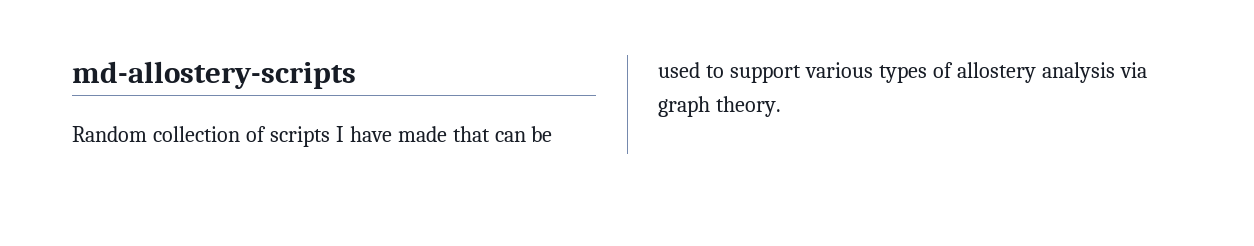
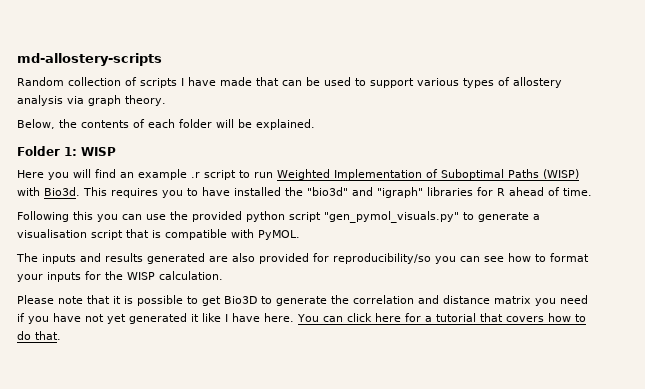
+ Below, the contents of each folder will be explained.
+ Folder 1: WISP
+ Here you will find an example .r script to run Weighted Implementation of Suboptimal Paths (WISP) with Bio3d. This requires you to have installed the "bio3d" and "igraph" libraries for R ahead of time.
+ Following this you can use the provided python script "gen_pymol_visuals.py" to generate a visualisation script that is compatible with PyMOL.
+ The inputs and results generated are also provided for reproducibility/so you can see how to format your inputs for the WISP calculation.
+ Please note that it is possible to get Bio3D to generate the correlation and distance matrix you need if you have not yet generated it like I have here. You can click here for a tutorial that covers how to do that.

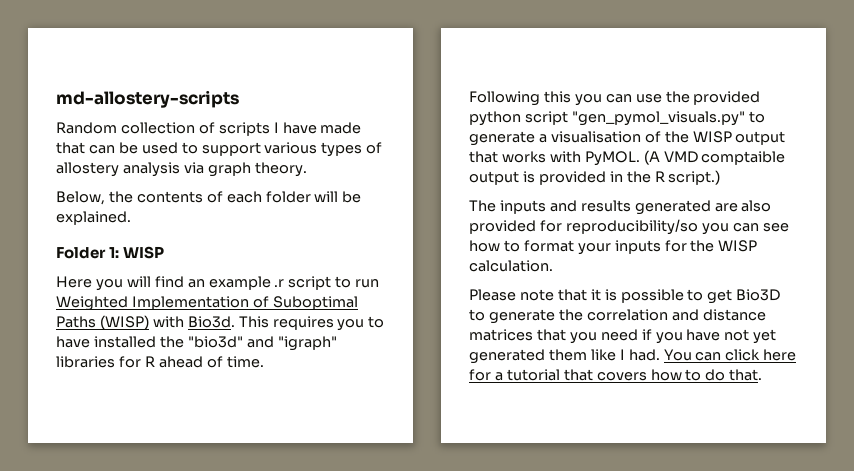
- Following this you can use the provided python script "gen_pymol_visuals.py" to generate a visualisation script that is compatible with PyMOL.
+ Following this you can use the provided python script "gen_pymol_visuals.py" to generate a visualisation of the WISP output that works with PyMOL. (A VMD comptaible output is provided in the R script.)
- Please note that it is possible to get Bio3D to generate the correlation and distance matrix you need if you have not yet generated it like I have here.
+ Please note that it is possible to get Bio3D to generate the correlation and distance matrices that you need if you have not yet generated them like I had.

